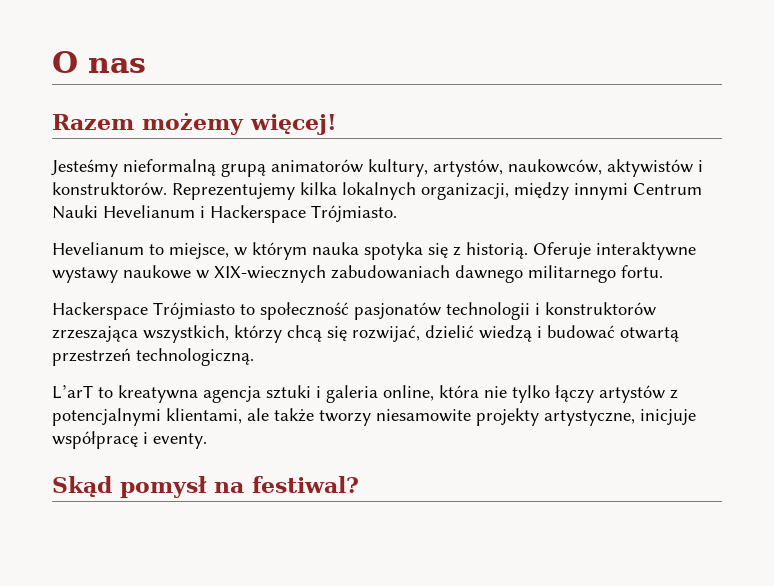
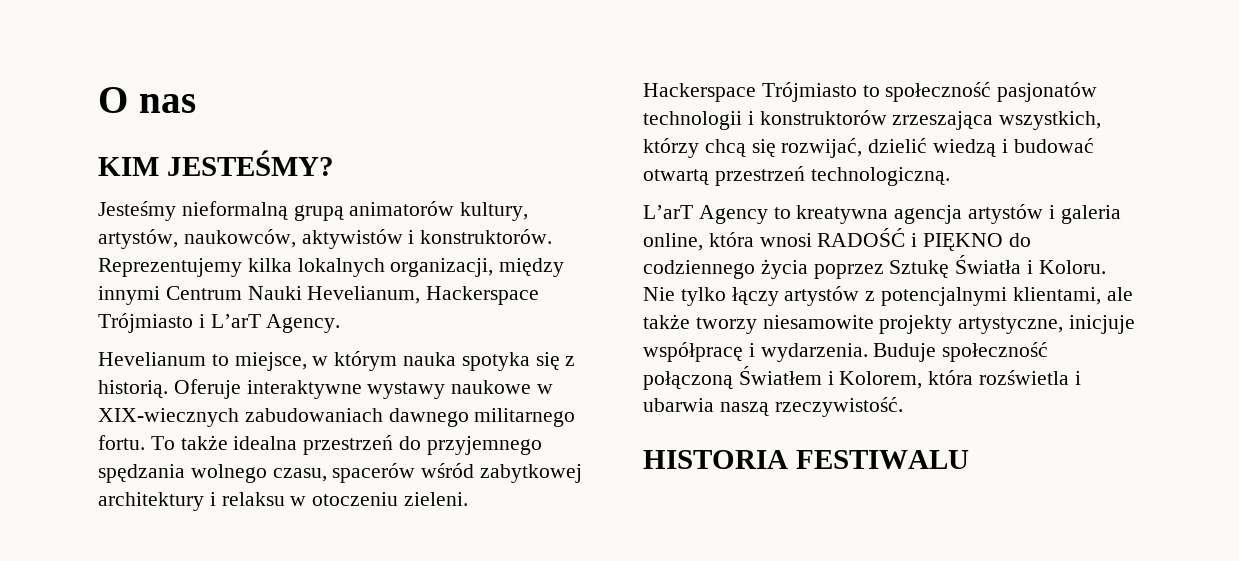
- Razem możemy więcej!
+ KIM JESTEŚMY?
- Reprezentujemy kilka lokalnych organizacji, między innymi Centrum Nauki Hevelianum i Hackerspace Trójmiasto.
+ Reprezentujemy kilka lokalnych organizacji, między innymi Centrum Nauki Hevelianum, Hackerspace Trójmiasto i L’arT Agency.
+ To także idealna przestrzeń do przyjemnego spędzania wolnego czasu, spacerów wśród zabytkowej architektury i relaksu w otoczeniu zieleni.
- L’arT to kreatywna agencja sztuki i galeria online, która nie tylko łączy artystów z potencjalnymi klientami, ale także tworzy niesamowite projekty artystyczne, inicjuje współpracę i eventy.
- Skąd pomysł na festiwal?
+ L’arT Agency to kreatywna agencja artystów i galeria online, która wnosi RADOŚĆ i PIĘKNO do codziennego życia poprzez Sztukę Światła i Koloru. Nie tylko łączy artystów z potencjalnymi klientami, ale także tworzy niesamowite projekty artystyczne, inicjuje współpracę i wydarzenia. Buduje społeczność połączoną Światłem i Kolorem, która rozświetla i ubarwia naszą rzeczywistość.
+ HISTORIA FESTIWALU

